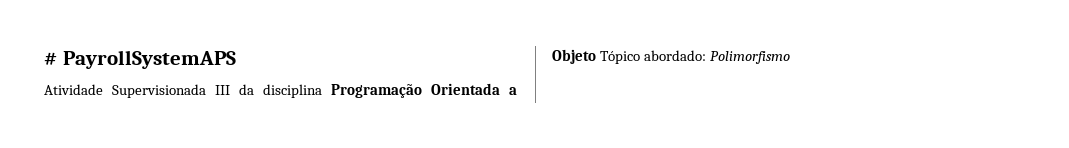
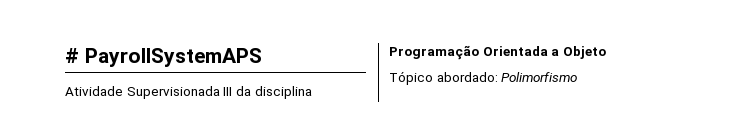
- Atividade Supervisionada III da disciplina Programação Orientada a Objeto Tópico abordado: Polimorfismo
+ Atividade Supervisionada III da disciplina Programação Orientada a Objeto
+ Tópico abordado: Polimorfismo

